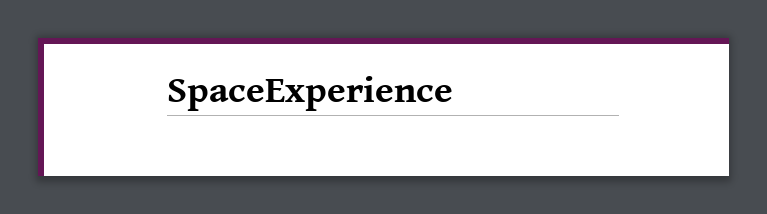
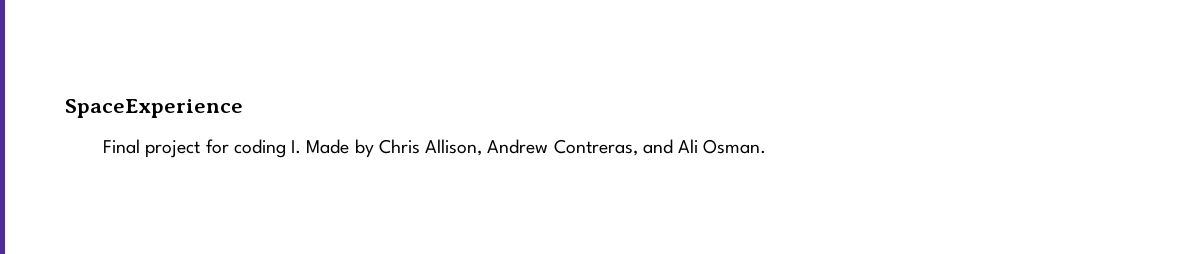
+ Final project for coding I. Made by Chris Allison, Andrew Contreras, and Ali Osman.

